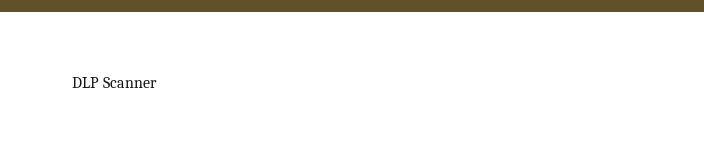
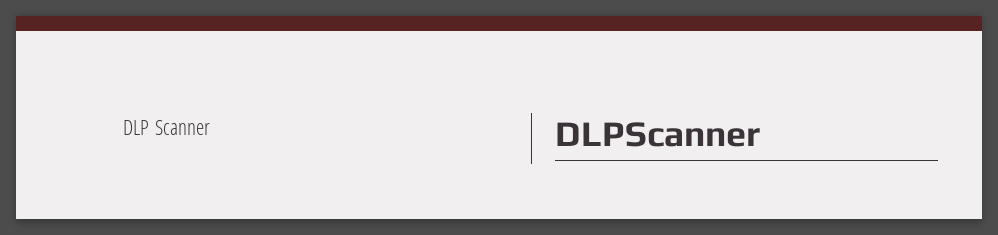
+ DLPScanner

